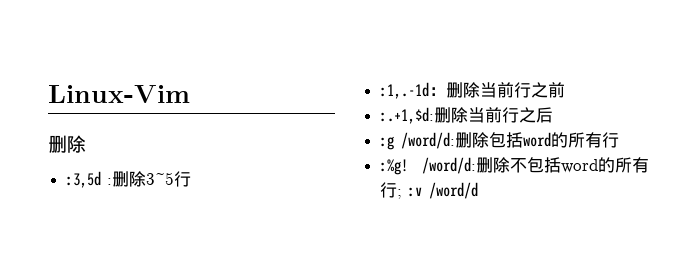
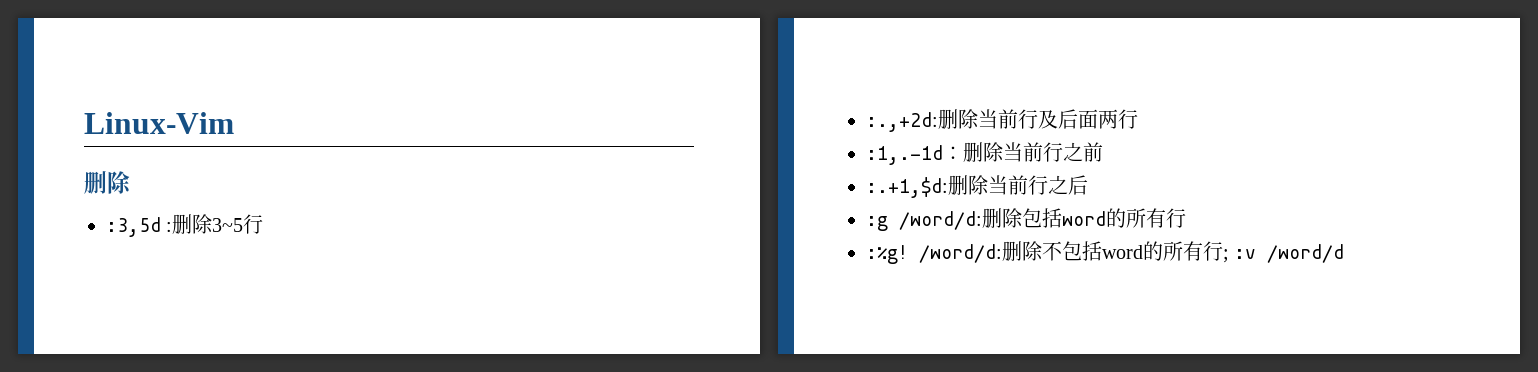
+ :.,+2d:删除当前行及后面两行

